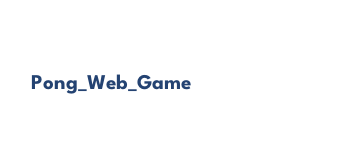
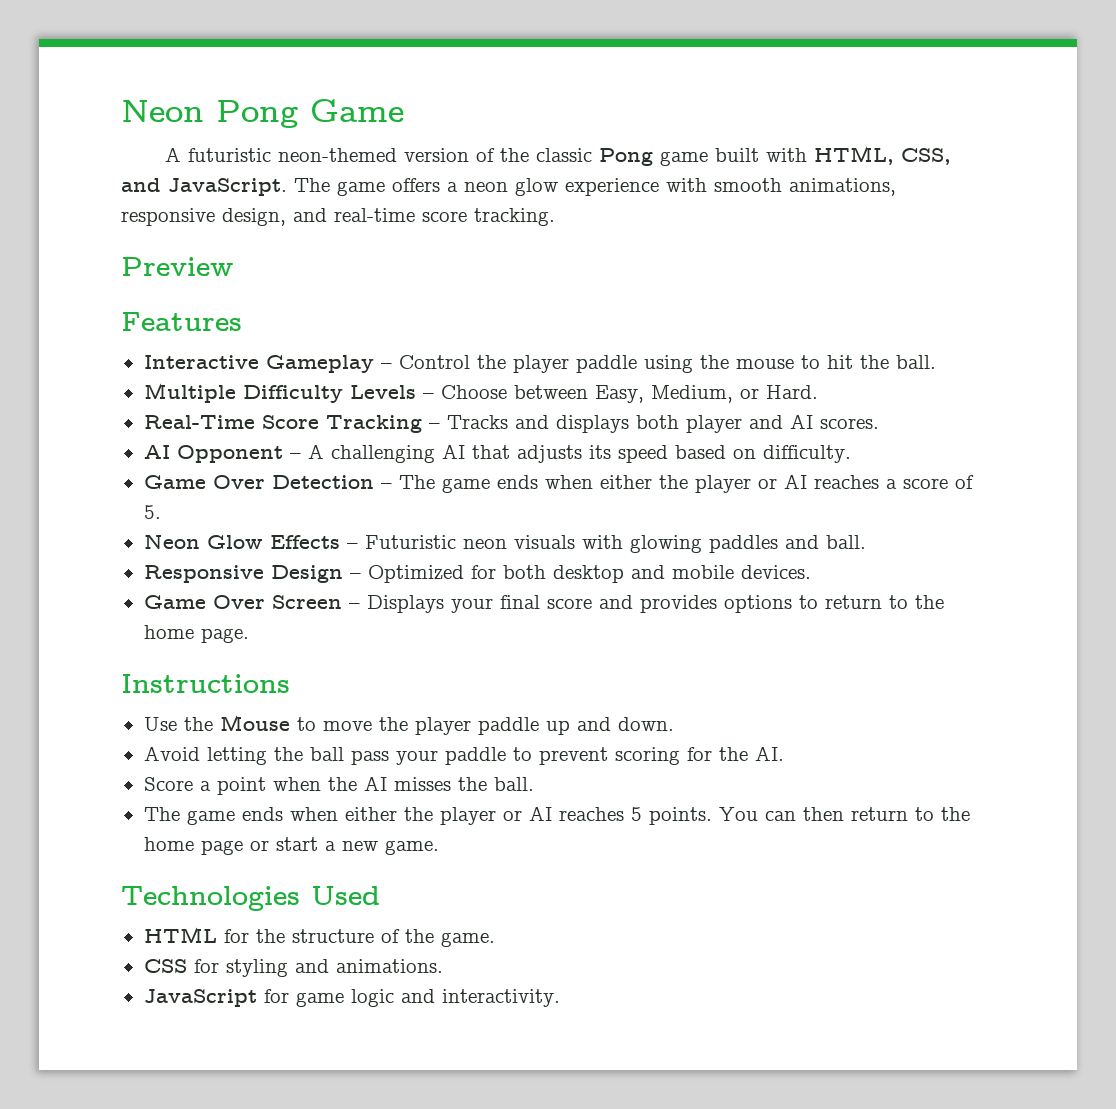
- Pong_Web_Game
+ Neon Pong Game
+ A futuristic neon-themed version of the classic Pong game built with HTML, CSS, and JavaScript. The game offers a neon glow experience with smooth animations, responsive design, and real-time score tracking.
+ Preview
+ Features
+ Interactive Gameplay – Control the player paddle using the mouse to hit the ball.
+ Multiple Difficulty Levels – Choose between Easy, Medium, or Hard.
+ Real-Time Score Tracking – Tracks and displays both player and AI scores.
+ AI Opponent – A challenging AI that adjusts its speed based on difficulty.
+ Game Over Detection – The game ends when either the player or AI reaches a score of 5.
+ Neon Glow Effects – Futuristic neon visuals with glowing paddles and ball.
+ Responsive Design – Optimized for both desktop and mobile devices.
+ Game Over Screen – Displays your final score and provides options to return to the home page.
+ Instructions
+ Use the Mouse to move the player paddle up and down.
+ Avoid letting the ball pass your paddle to prevent scoring for the AI.
+ Score a point when the AI misses the ball.
+ The game ends when either the player or AI reaches 5 points. You can then return to the home page or start a new game.
+ Technologies Used
+ HTML for the structure of the game.
+ CSS for styling and animations.
+ JavaScript for game logic and interactivity.

